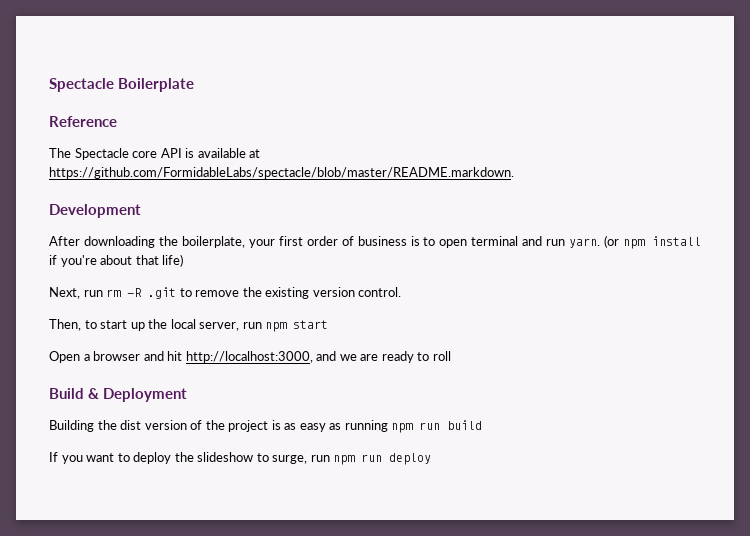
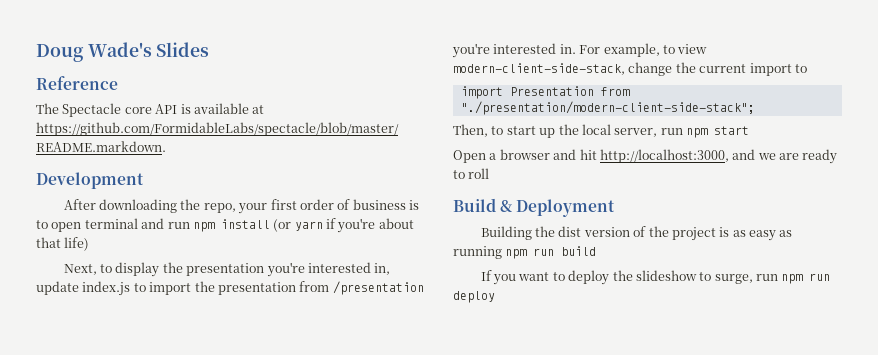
- Spectacle Boilerplate
+ Doug Wade's Slides
- After downloading the boilerplate, your first order of business is to open terminal and run yarn. (or npm install if you're about that life)
+ After downloading the repo, your first order of business is to open terminal and run npm install (or yarn if you're about that life)
- Next, run rm -R .git to remove the existing version control.
+ Next, to display the presentation you're interested in, update index.js to import the presentation from /presentation you're interested in. For example, to view modern-client-side-stack, change the current import to
+ import Presentation from "./presentation/modern-client-side-stack";

